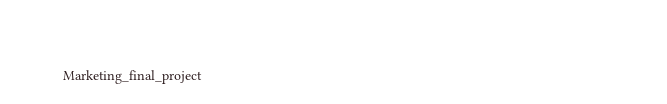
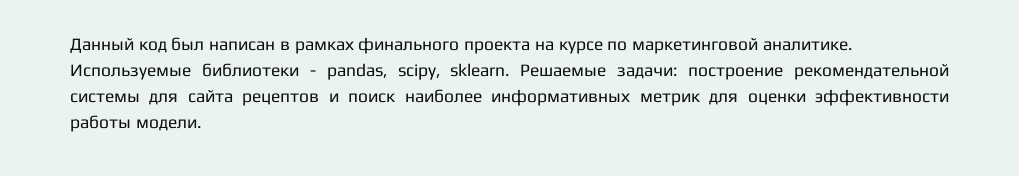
- Marketing_final_project
+ Данный код был написан в рамках финального проекта на курсе по маркетинговой аналитике. Используемые библиотеки - pandas, scipy, sklearn. Решаемые задачи: построение рекомендательной системы для сайта рецептов и поиск наиболее информативных метрик для оценки эффективности работы модели.

